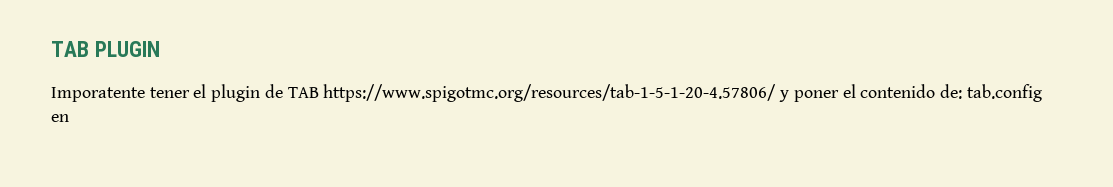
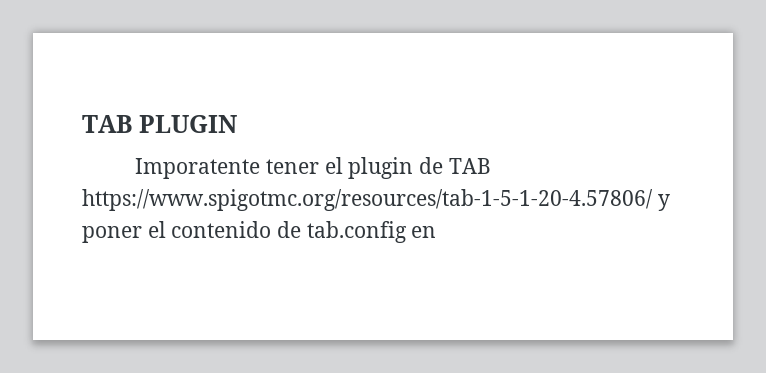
- Imporatente tener el plugin de TAB https://www.spigotmc.org/resources/tab-1-5-1-20-4.57806/ y poner el contenido de: tab.config en
+ Imporatente tener el plugin de TAB https://www.spigotmc.org/resources/tab-1-5-1-20-4.57806/ y poner el contenido de tab.config en

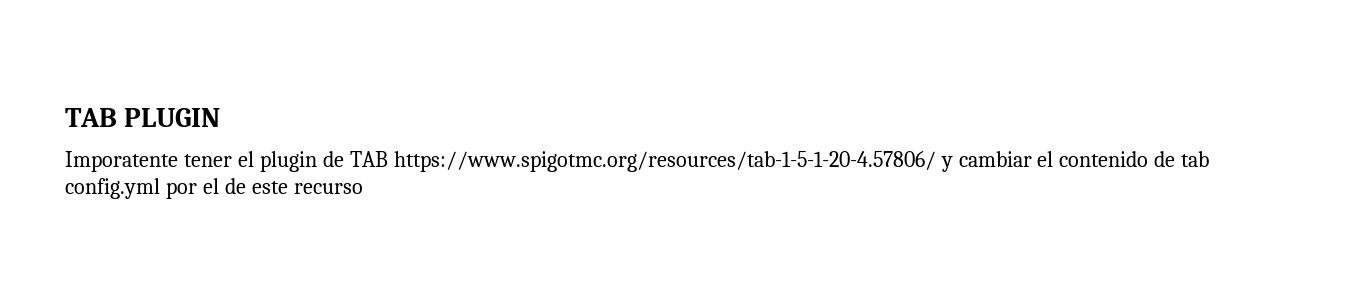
- Imporatente tener el plugin de TAB https://www.spigotmc.org/resources/tab-1-5-1-20-4.57806/ y poner el contenido de tab.config en
+ Imporatente tener el plugin de TAB https://www.spigotmc.org/resources/tab-1-5-1-20-4.57806/ y cambiar el contenido de tab config.yml por el de este recurso

